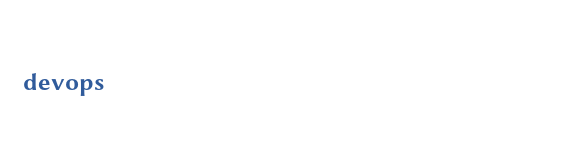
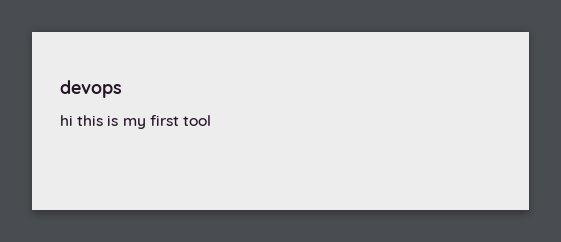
+ hi this is my first tool

